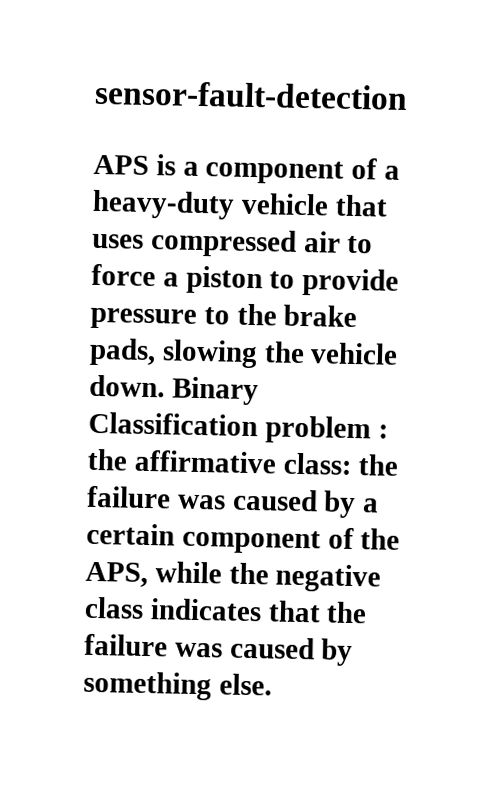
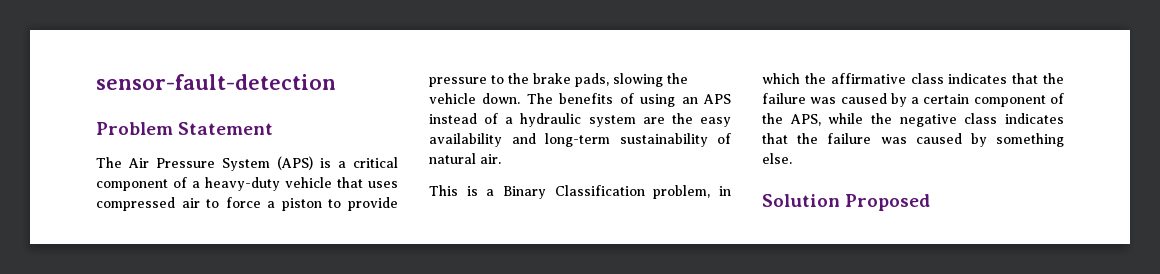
- APS is a component of a heavy-duty vehicle that uses compressed air to force a piston to provide pressure to the brake pads, slowing the vehicle down.
+ Problem Statement
+ The Air Pressure System (APS) is a critical component of a heavy-duty vehicle that uses compressed air to force a piston to provide pressure to the brake pads, slowing the vehicle down.
- Binary Classification problem : the affirmative class: the failure was caused by a certain component of the APS, while the negative class indicates that the failure was caused by something else.
+ The benefits of using an APS instead of a hydraulic system are the easy availability and long-term sustainability of natural air.
+ This is a Binary Classification problem, in which the affirmative class indicates that the failure was caused by a certain component of the APS, while the negative class indicates that the failure was caused by something else.
+ Solution Proposed

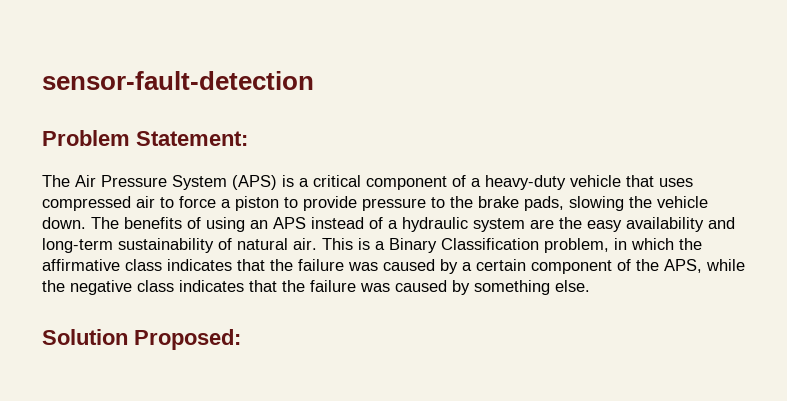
- Problem Statement
+ Problem Statement:
- The benefits of using an APS instead of a hydraulic system are the easy availability and long-term sustainability of natural air.
- This is a Binary Classification problem, in which the affirmative class indicates that the failure was caused by a certain component of the APS, while the negative class indicates that the failure was caused by something else.
+ The benefits of using an APS instead of a hydraulic system are the easy availability and long-term sustainability of natural air. This is a Binary Classification problem, in which the affirmative class indicates that the failure was caused by a certain component of the APS, while the negative class indicates that the failure was caused by something else.
- Solution Proposed
+ Solution Proposed:

